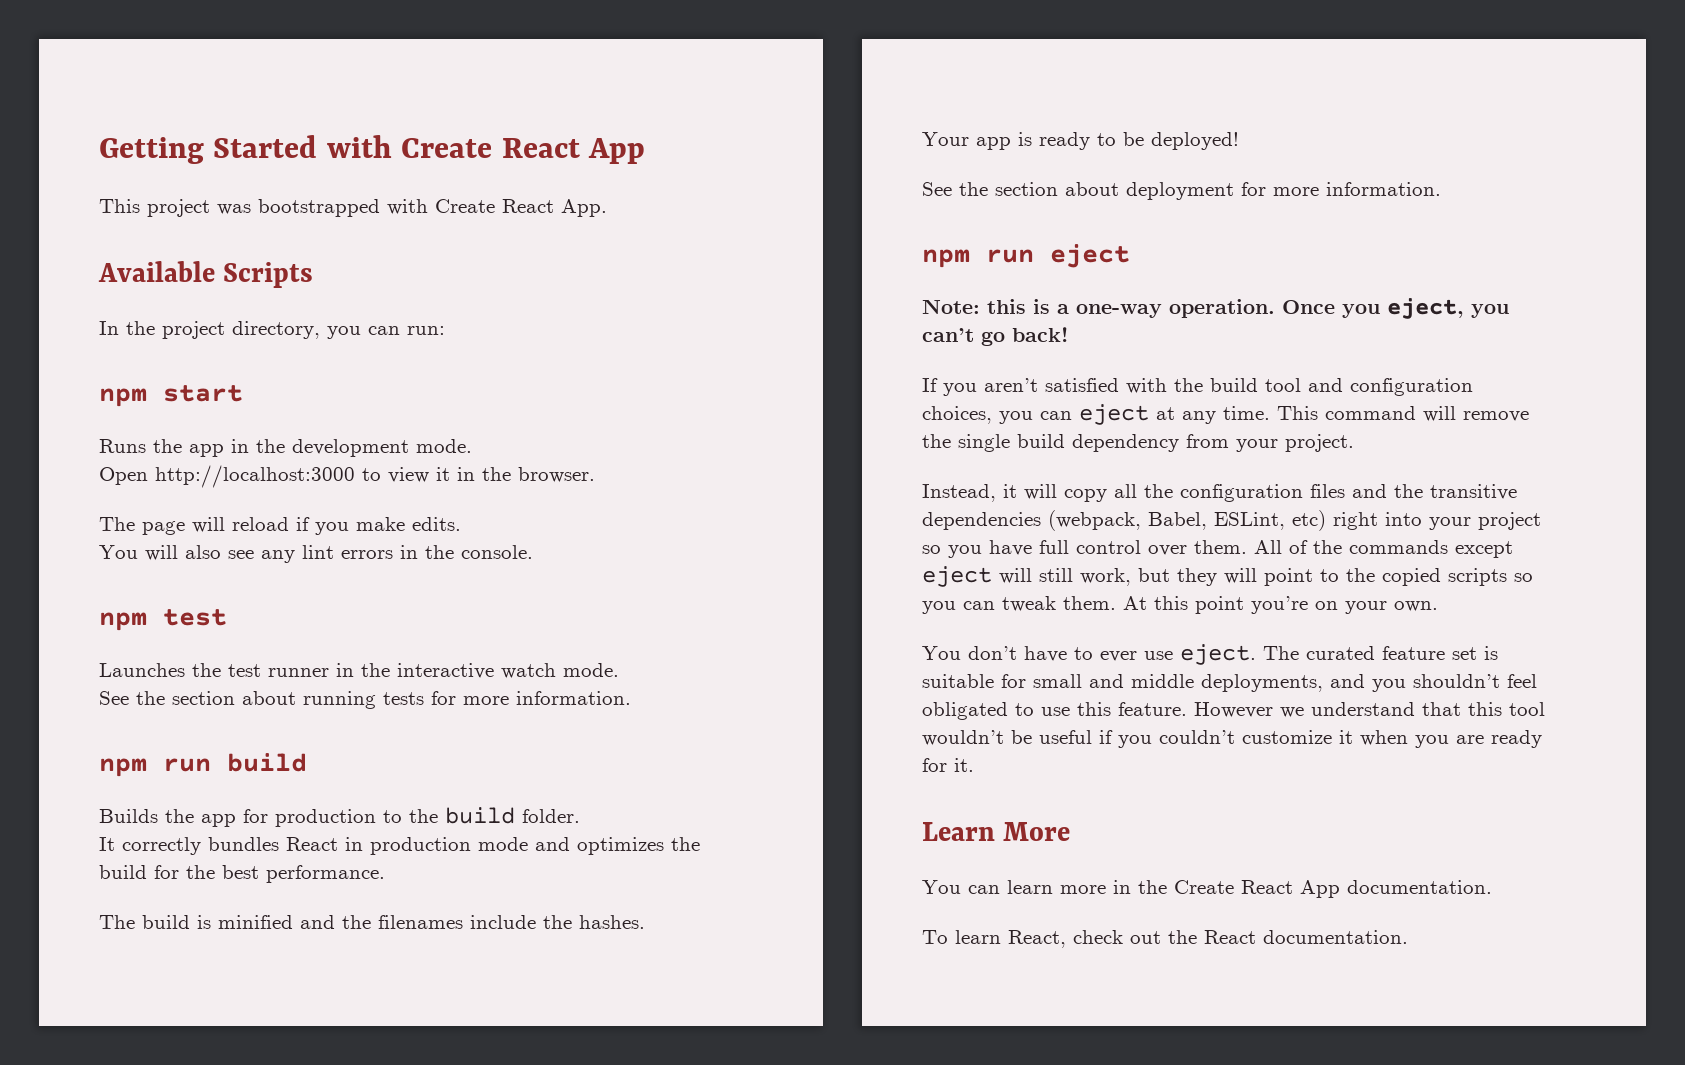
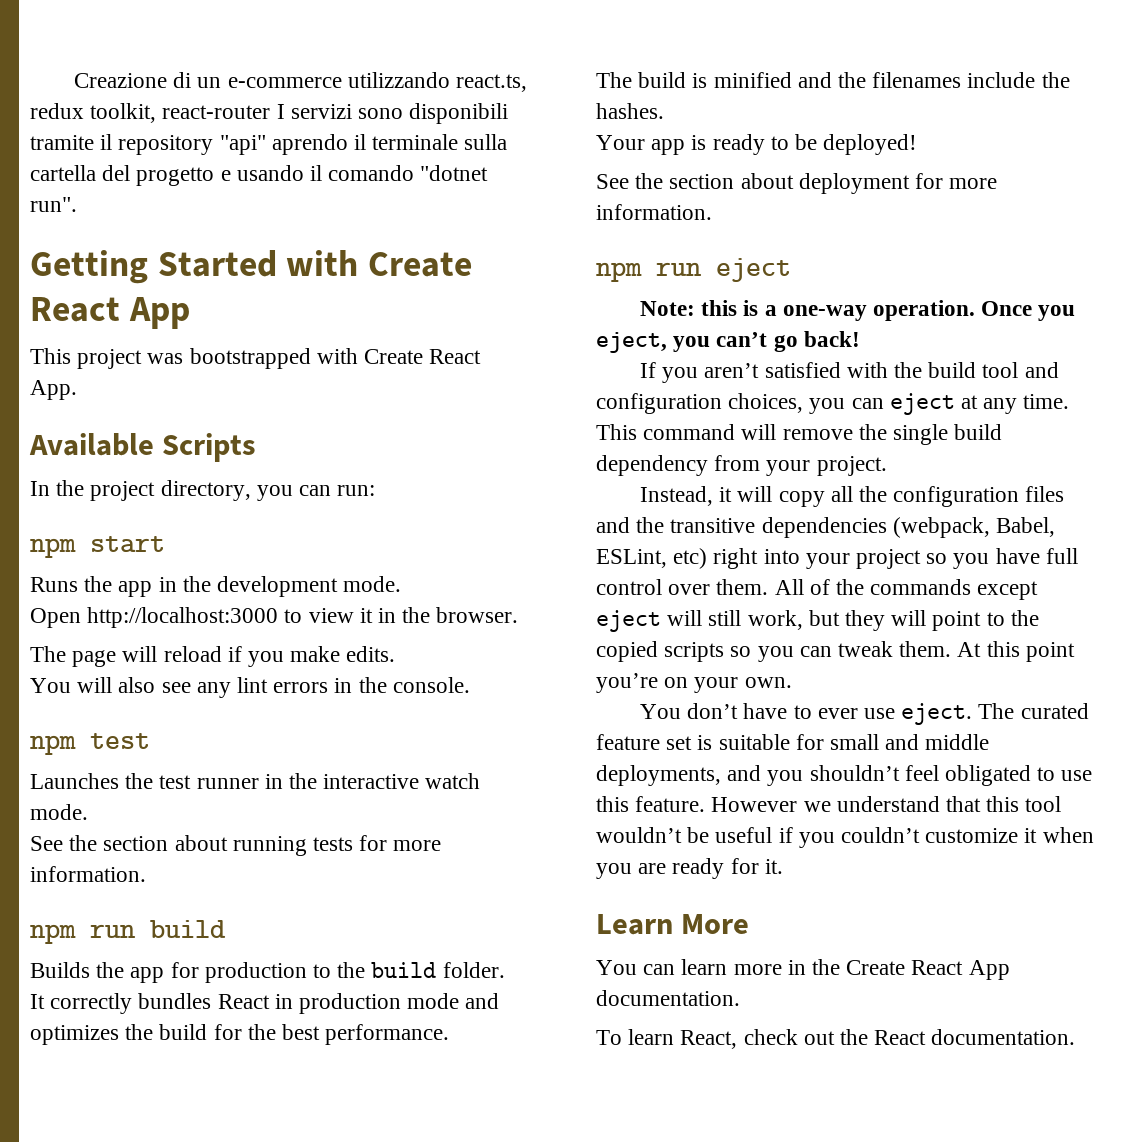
+ Creazione di un e-commerce utilizzando react.ts, redux toolkit, react-router I servizi sono disponibili tramite il repository "api" aprendo il terminale sulla cartella del progetto e usando il comando "dotnet run".

